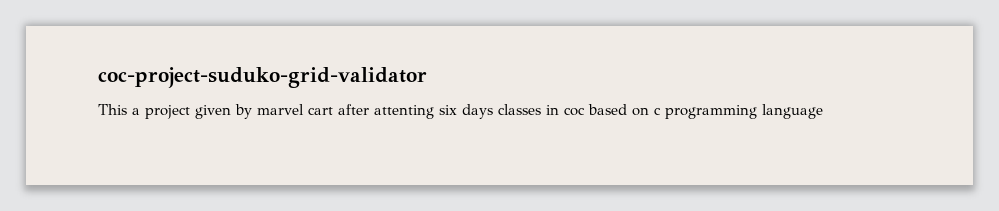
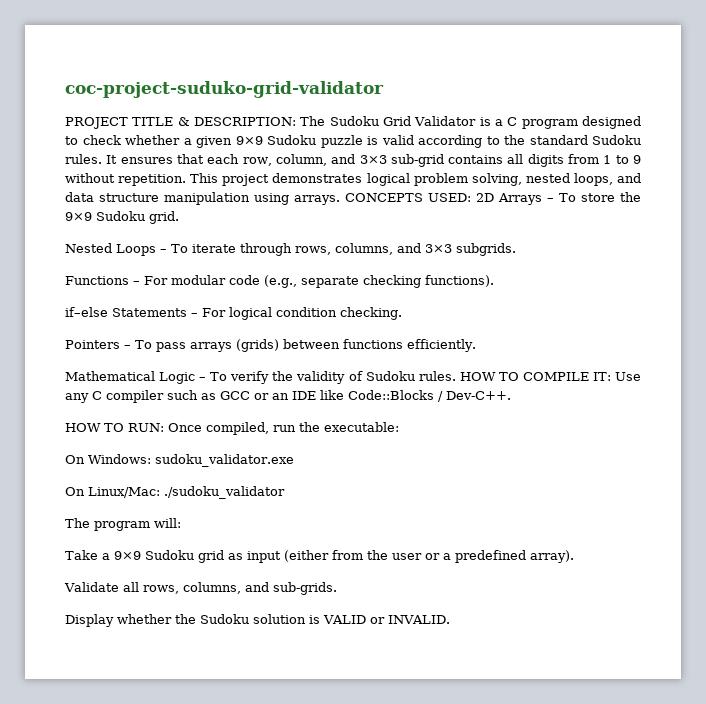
- This a project given by marvel cart after attenting six days classes in coc based on c programming language
+ PROJECT TITLE & DESCRIPTION: The Sudoku Grid Validator is a C program designed to check whether a given 9×9 Sudoku puzzle is valid according to the standard Sudoku rules. It ensures that each row, column, and 3×3 sub-grid contains all digits from 1 to 9 without repetition. This project demonstrates logical problem solving, nested loops, and data structure manipulation using arrays. CONCEPTS USED: 2D Arrays – To store the 9×9 Sudoku grid.
+ Nested Loops – To iterate through rows, columns, and 3×3 subgrids.
+ Functions – For modular code (e.g., separate checking functions).
+ if–else Statements – For logical condition checking.
+ Pointers – To pass arrays (grids) between functions efficiently.
+ Mathematical Logic – To verify the validity of Sudoku rules. HOW TO COMPILE IT: Use any C compiler such as GCC or an IDE like Code::Blocks / Dev-C++.
+ HOW TO RUN: Once compiled, run the executable:
+ On Windows: sudoku_validator.exe
+ On Linux/Mac: ./sudoku_validator
+ The program will:
+ Take a 9×9 Sudoku grid as input (either from the user or a predefined array).
+ Validate all rows, columns, and sub-grids.
+ Display whether the Sudoku solution is VALID or INVALID.

